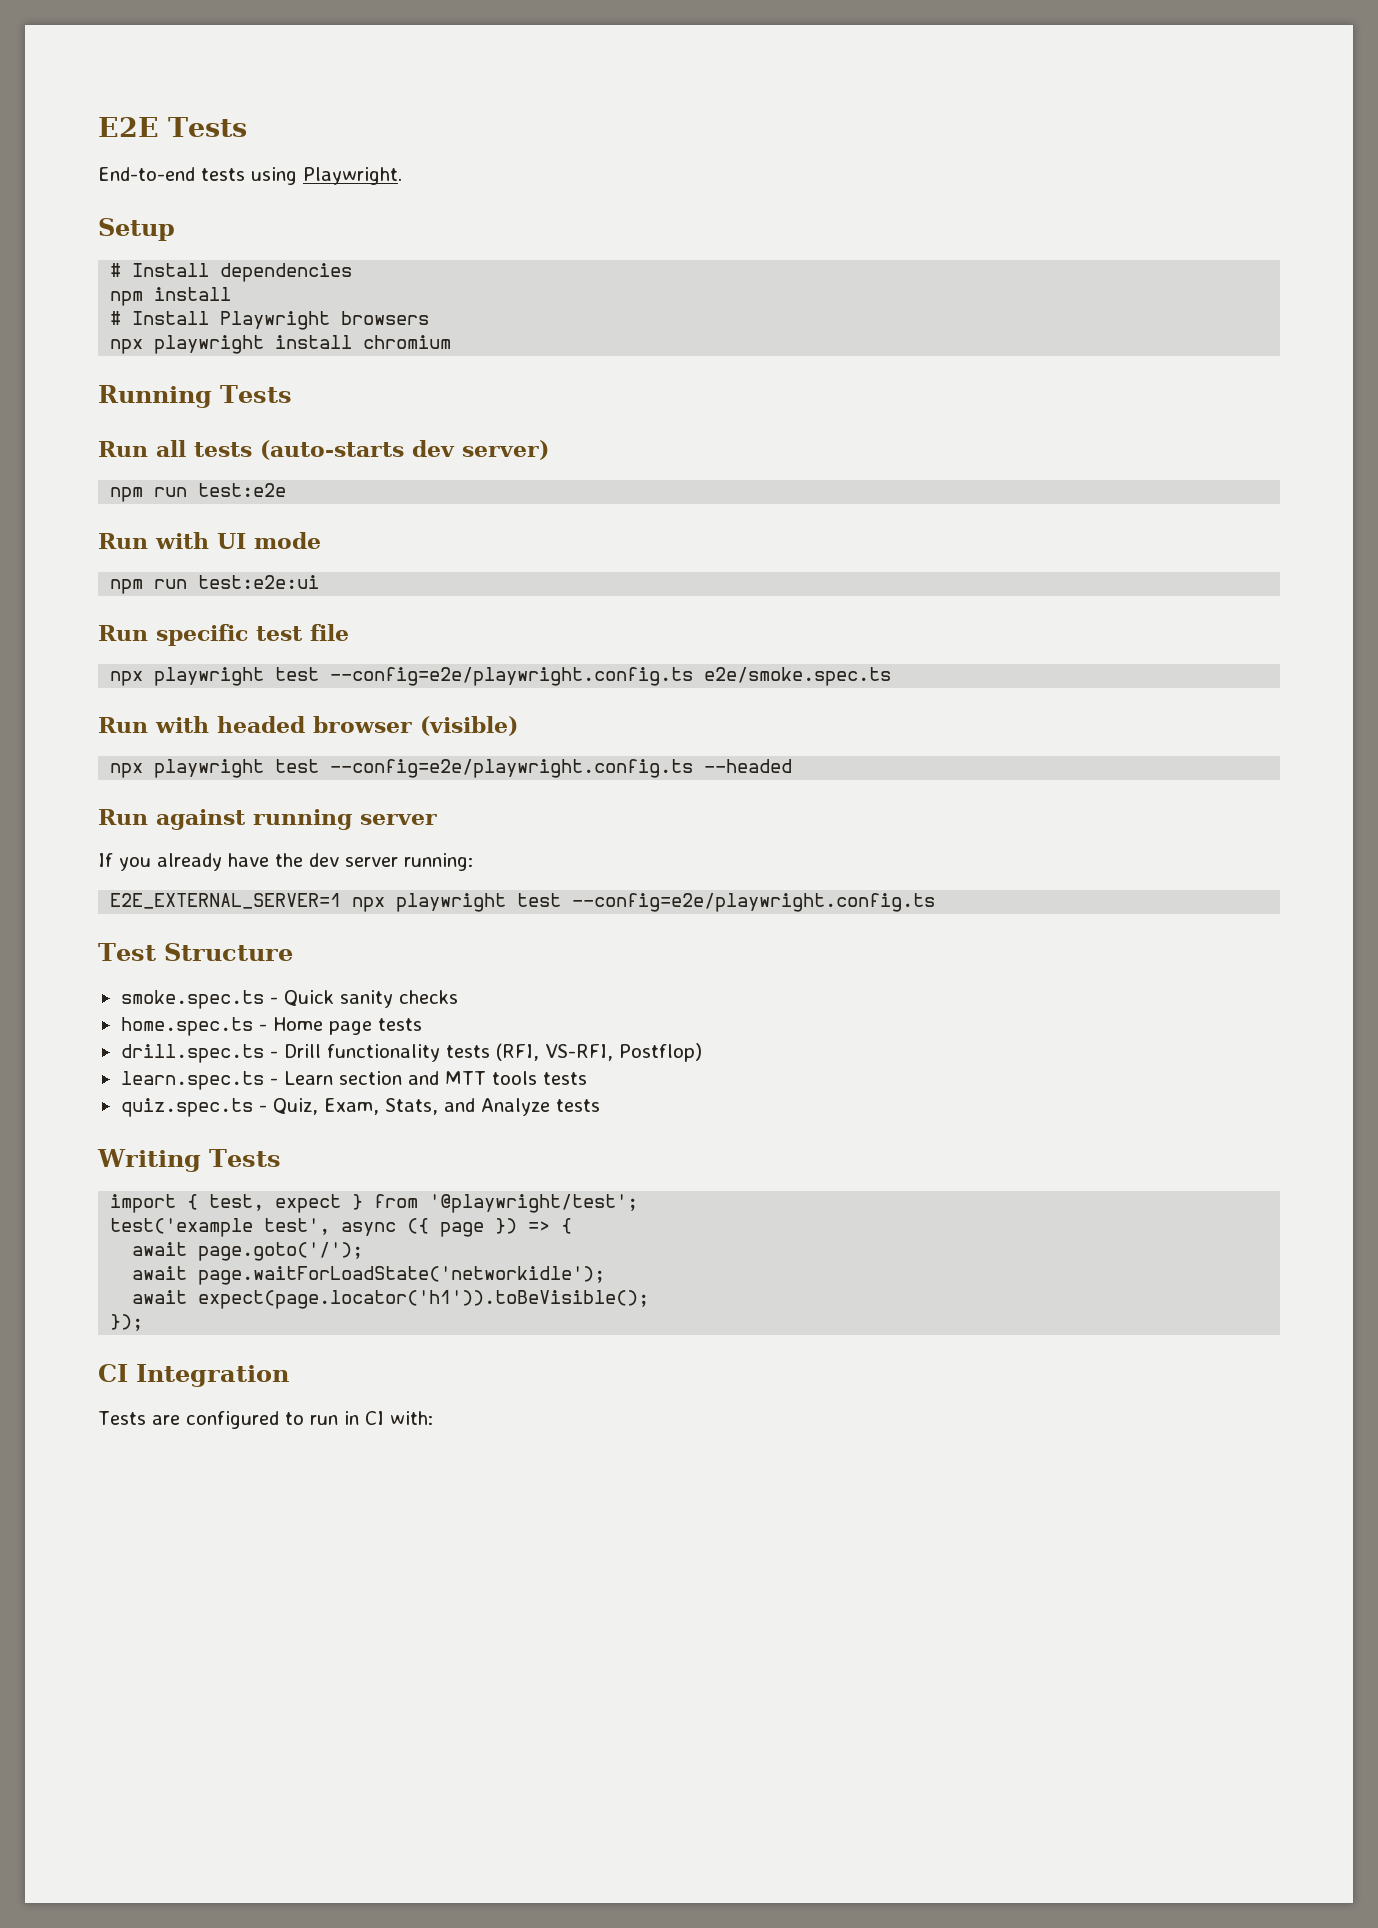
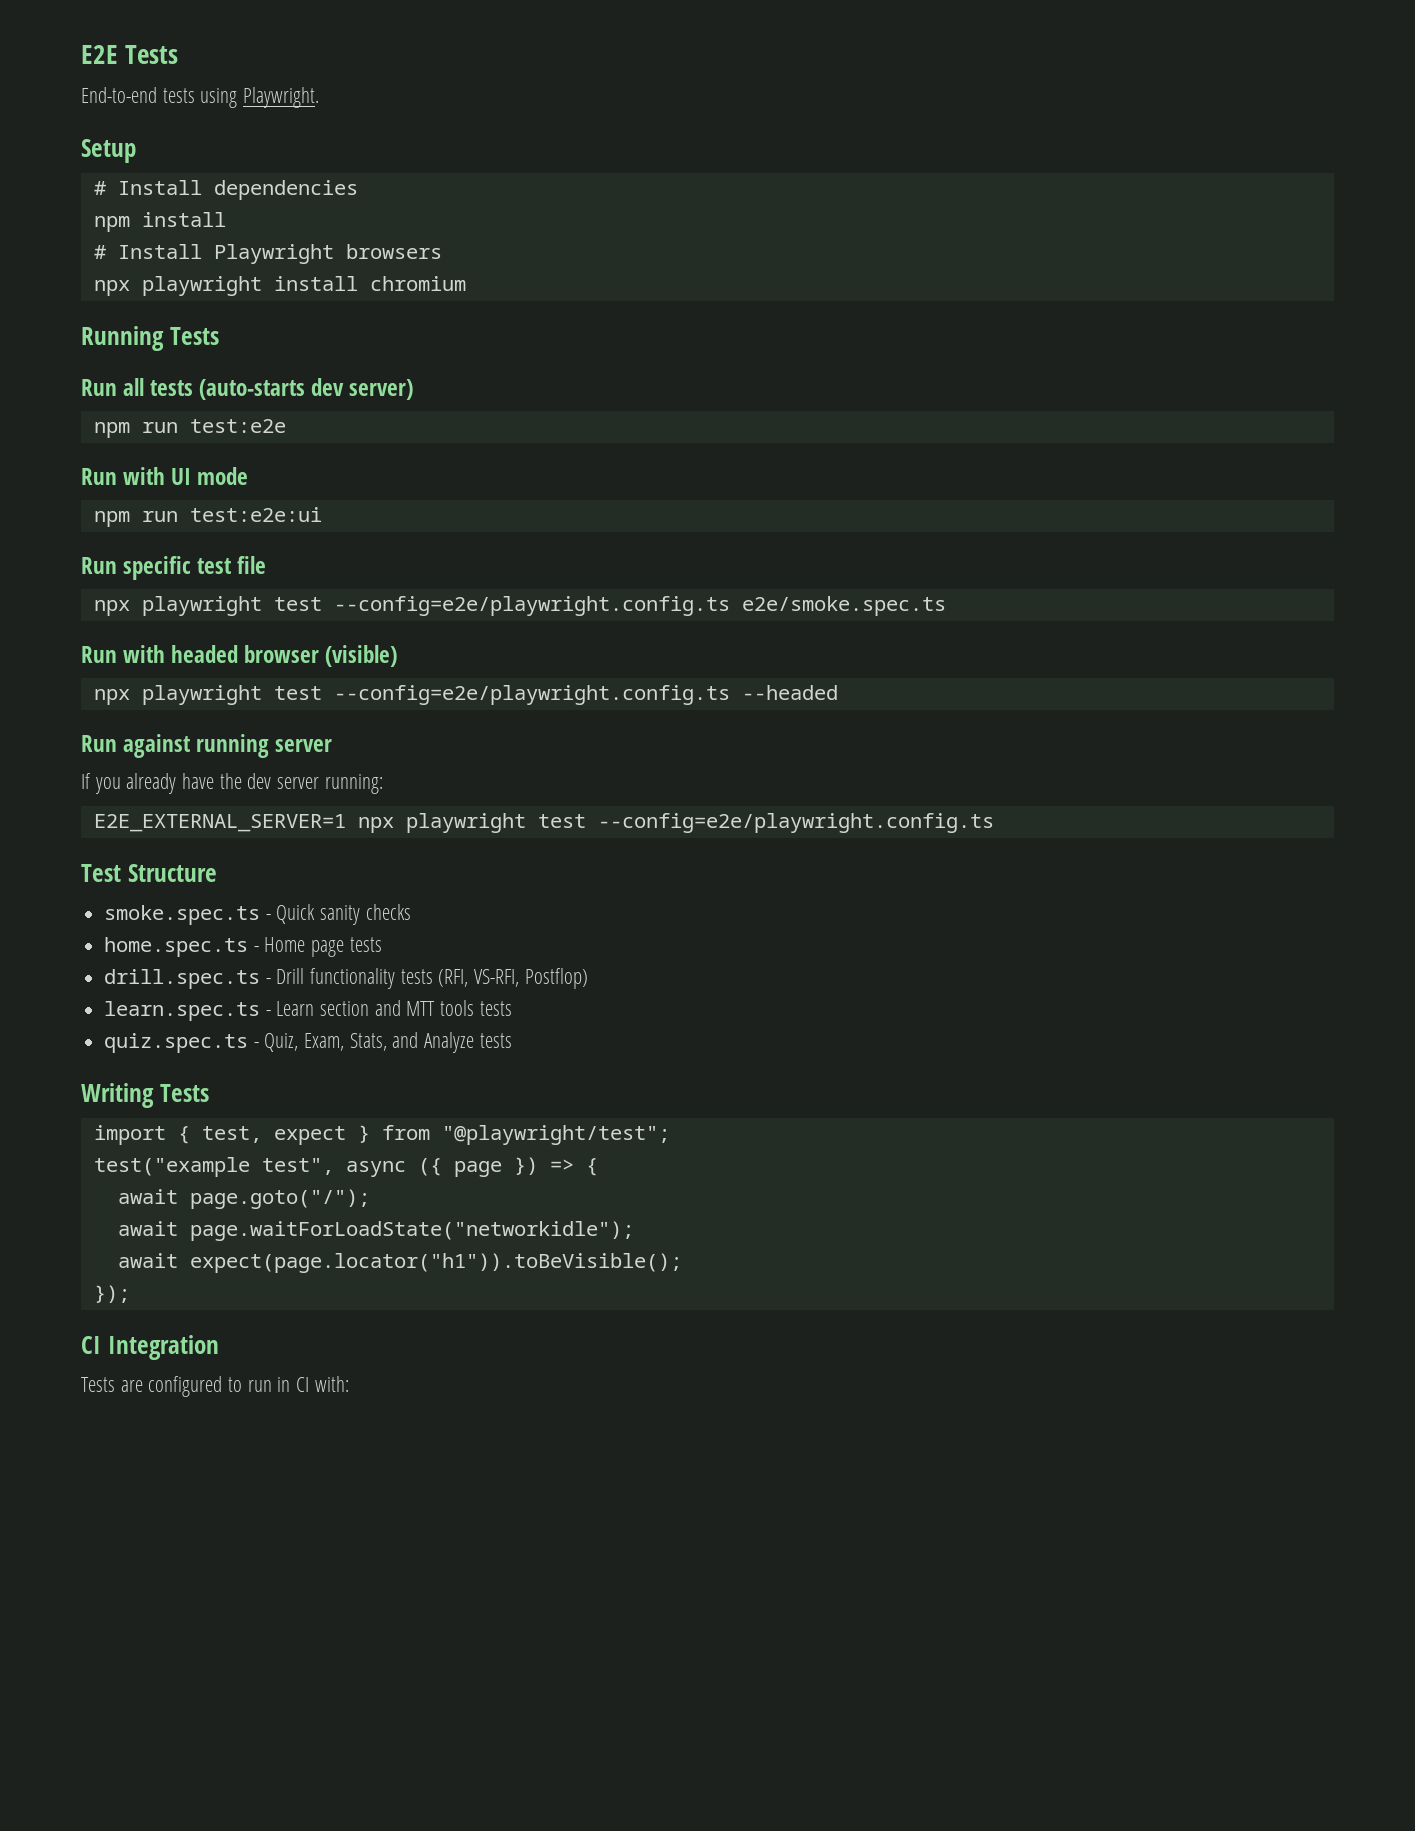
- import { test, expect } from '@playwright/test';
- test('example test', async ({ page }) => {
+ import { test, expect } from "@playwright/test";
+ test("example test", async ({ page }) => {
- await page.goto('/');
- await page.waitForLoadState('networkidle');
- await expect(page.locator('h1')).toBeVisible();
+ await page.goto("/");
+ await page.waitForLoadState("networkidle");
+ await expect(page.locator("h1")).toBeVisible();

